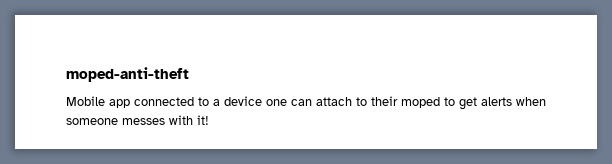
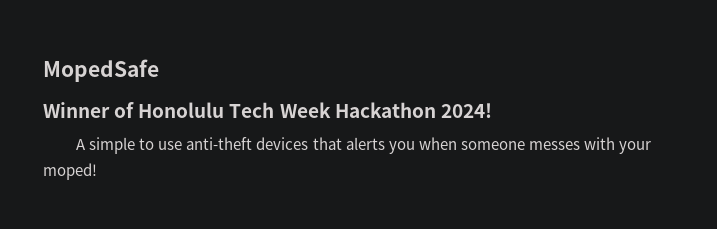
- moped-anti-theft
- Mobile app connected to a device one can attach to their moped to get alerts when someone messes with it!
+ MopedSafe
+ Winner of Honolulu Tech Week Hackathon 2024!
+ A simple to use anti-theft devices that alerts you when someone messes with your moped!

